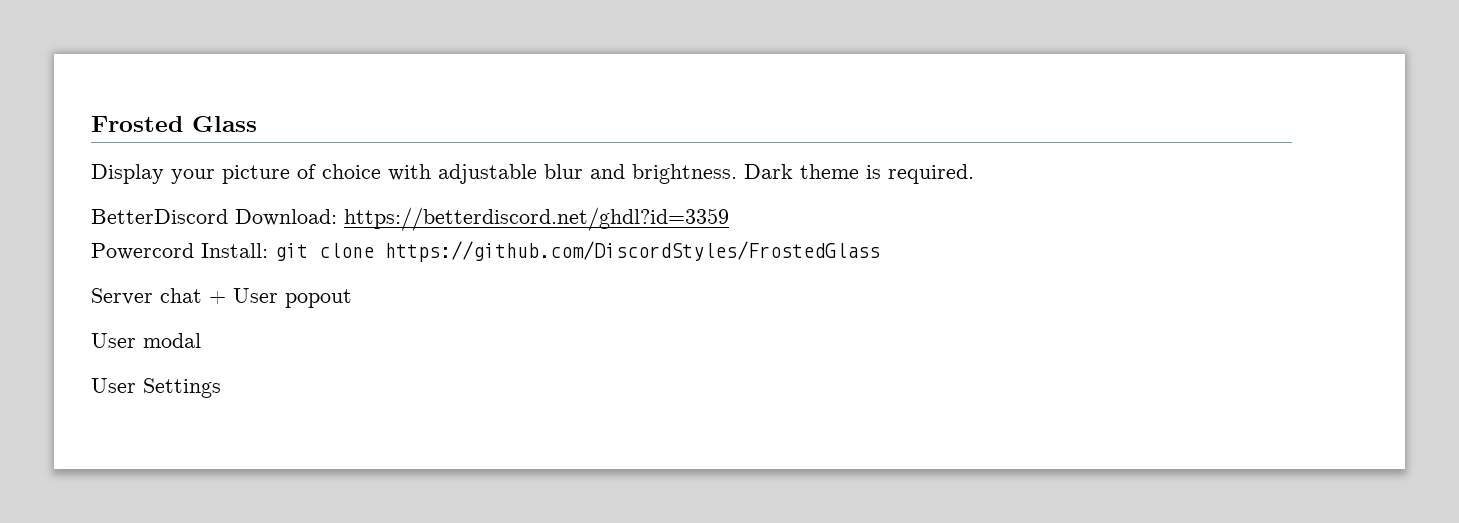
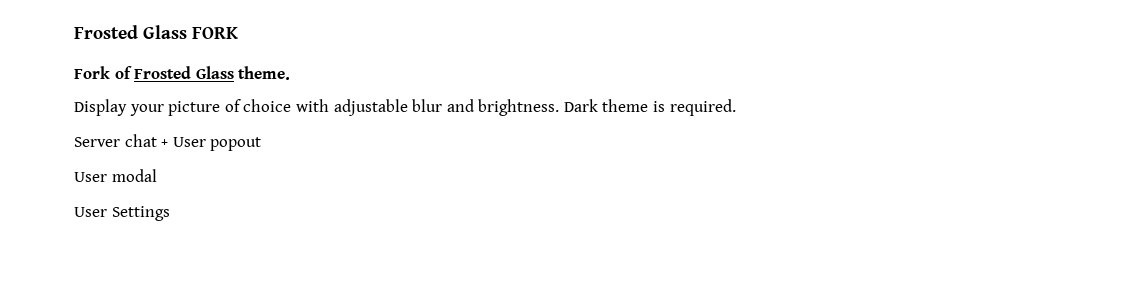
- Frosted Glass
+ Frosted Glass FORK
+ Fork of Frosted Glass theme.
- BetterDiscord Download: https://betterdiscord.net/ghdl?id=3359
- Powercord Install: git clone https://github.com/DiscordStyles/FrostedGlass

